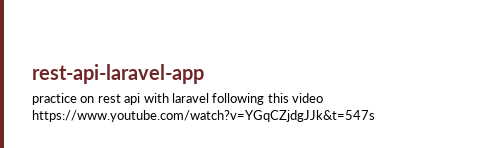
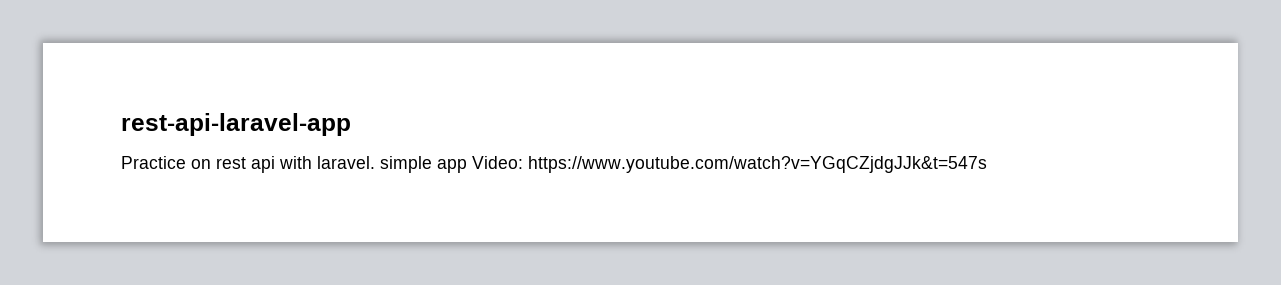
- practice on rest api with laravel following this video https://www.youtube.com/watch?v=YGqCZjdgJJk&t=547s
+ Practice on rest api with laravel. simple app Video: https://www.youtube.com/watch?v=YGqCZjdgJJk&t=547s

